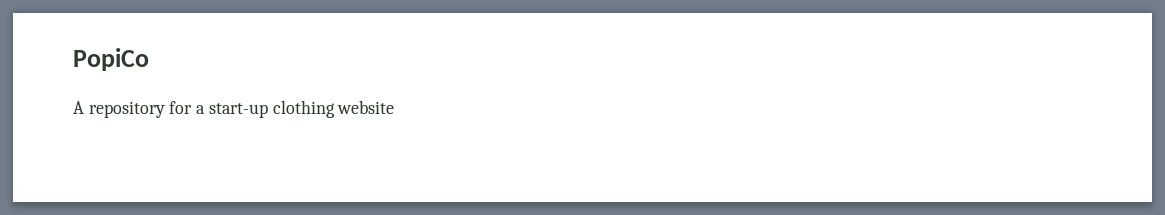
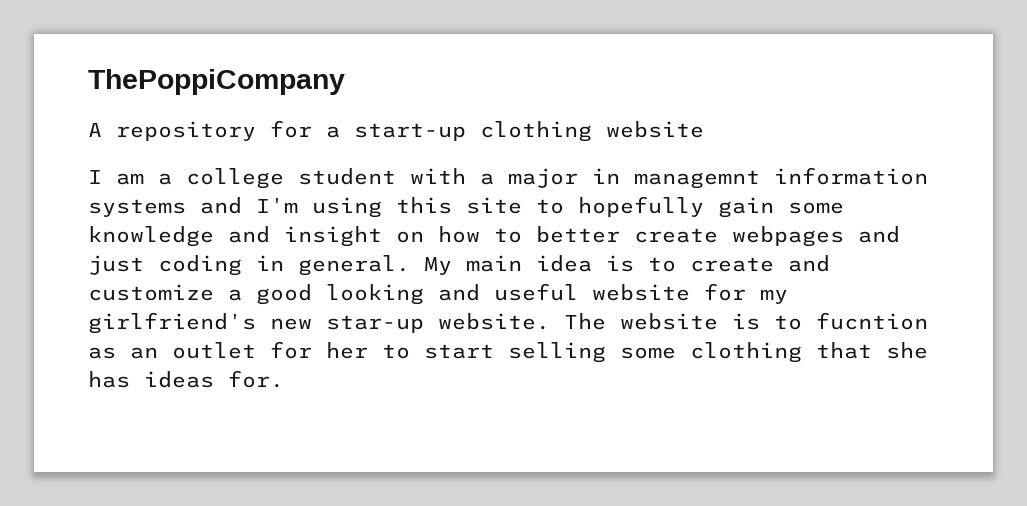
- PopiCo
+ ThePoppiCompany
+ I am a college student with a major in managemnt information systems and I'm using this site to hopefully gain some knowledge and insight on how to better create webpages and just coding in general. My main idea is to create and customize a good looking and useful website for my girlfriend's new star-up website. The website is to fucntion as an outlet for her to start selling some clothing that she has ideas for.

